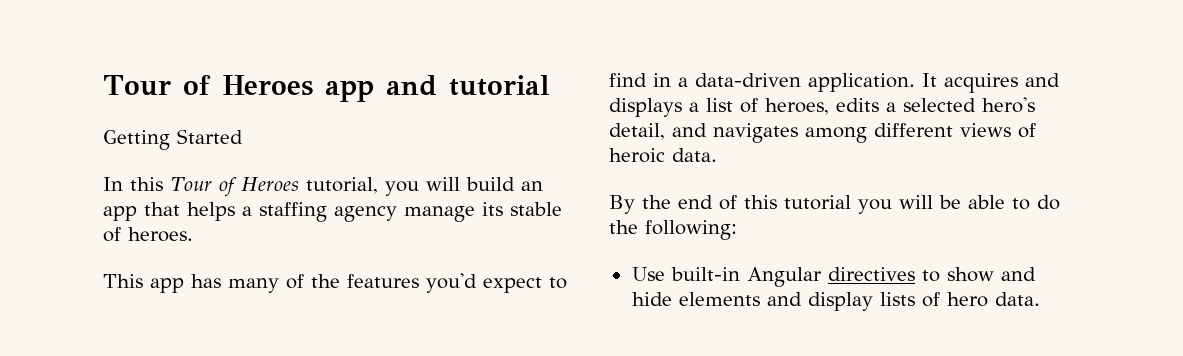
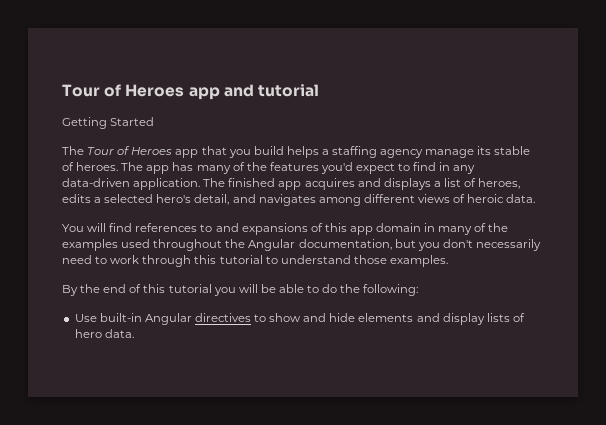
- In this Tour of Heroes tutorial, you will build an app that helps a staffing agency manage its stable of heroes.
- This app has many of the features you'd expect to find in a data-driven application.
+ The Tour of Heroes app that you build helps a staffing agency manage its stable of heroes. The app has many of the features you'd expect to find in any data-driven application.
- It acquires and displays a list of heroes, edits a selected hero's detail, and navigates among different views of heroic data.
+ The finished app acquires and displays a list of heroes, edits a selected hero's detail, and navigates among different views of heroic data.
+ You will find references to and expansions of this app domain in many of the examples used throughout the Angular documentation, but you don't necessarily need to work through this tutorial to understand those examples.

